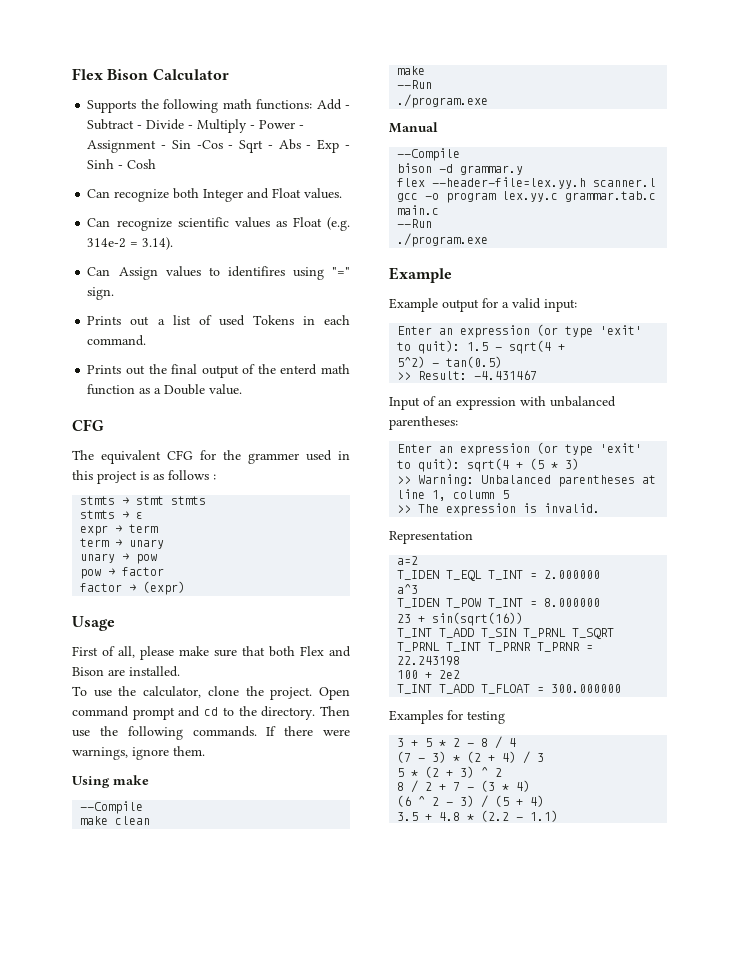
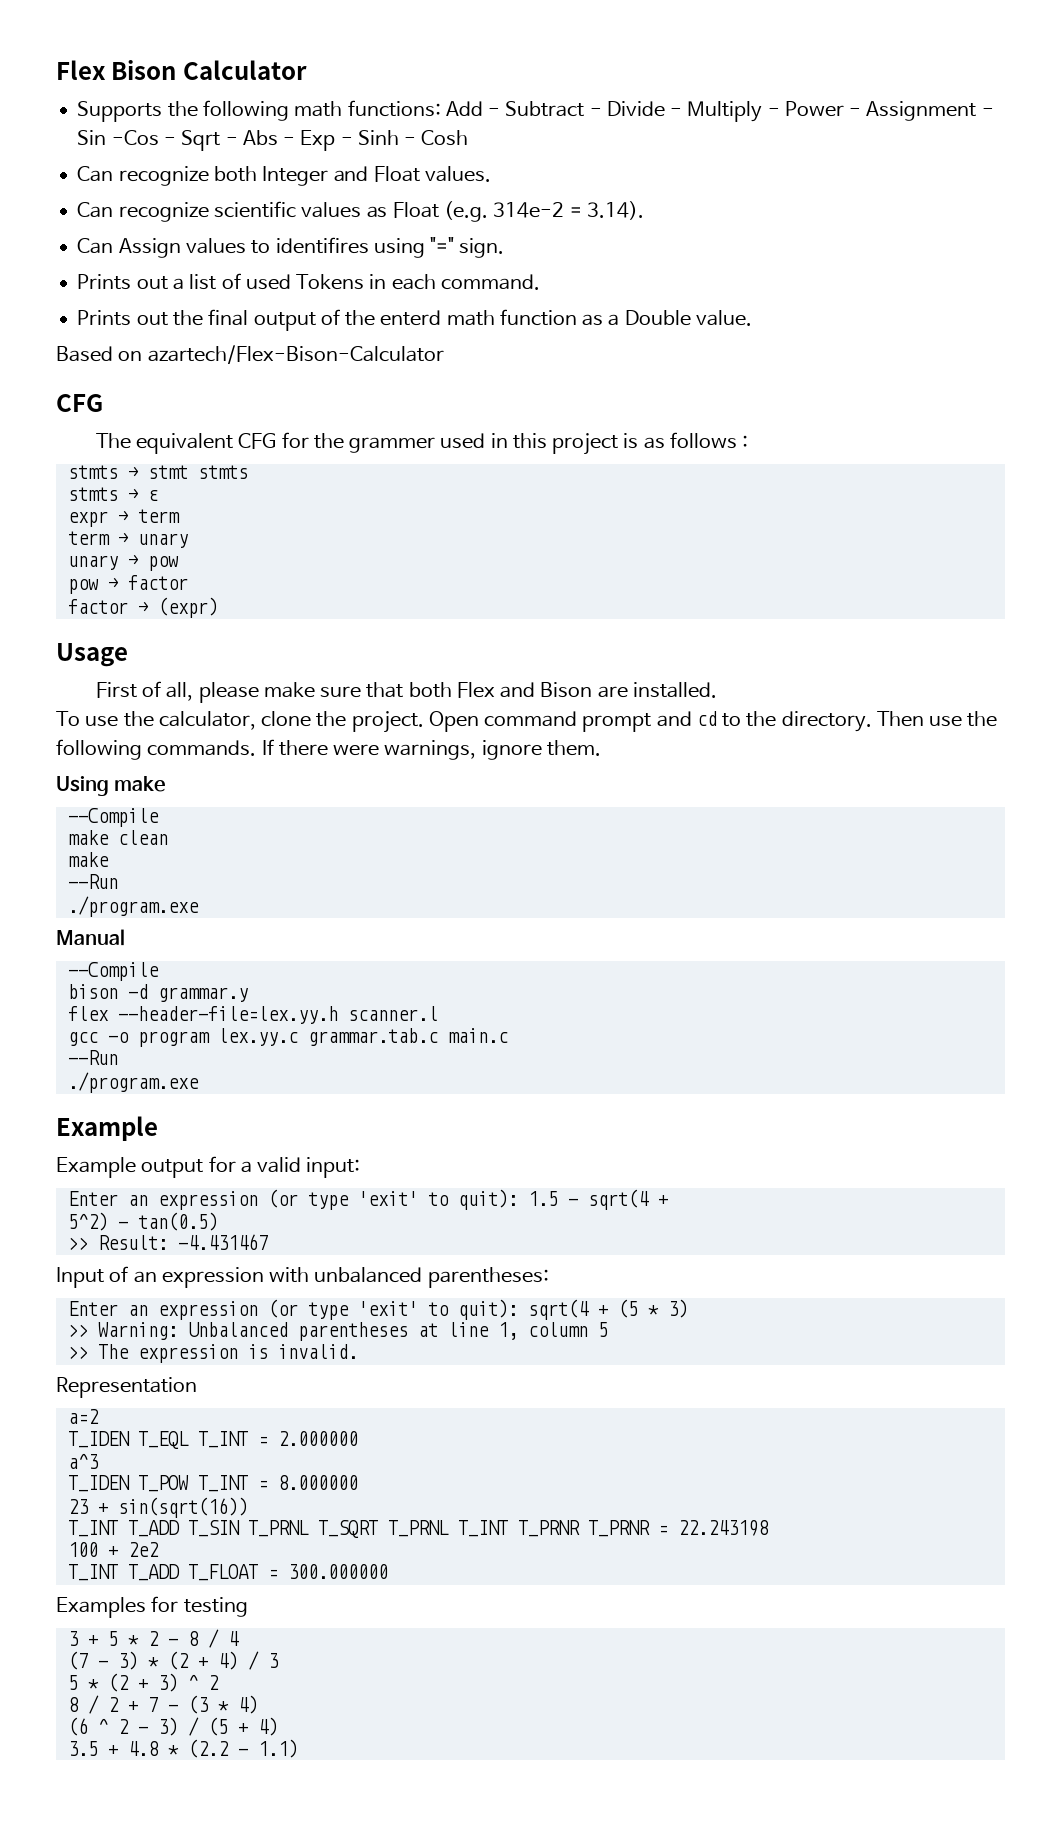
+ Based on azartech/Flex-Bison-Calculator

